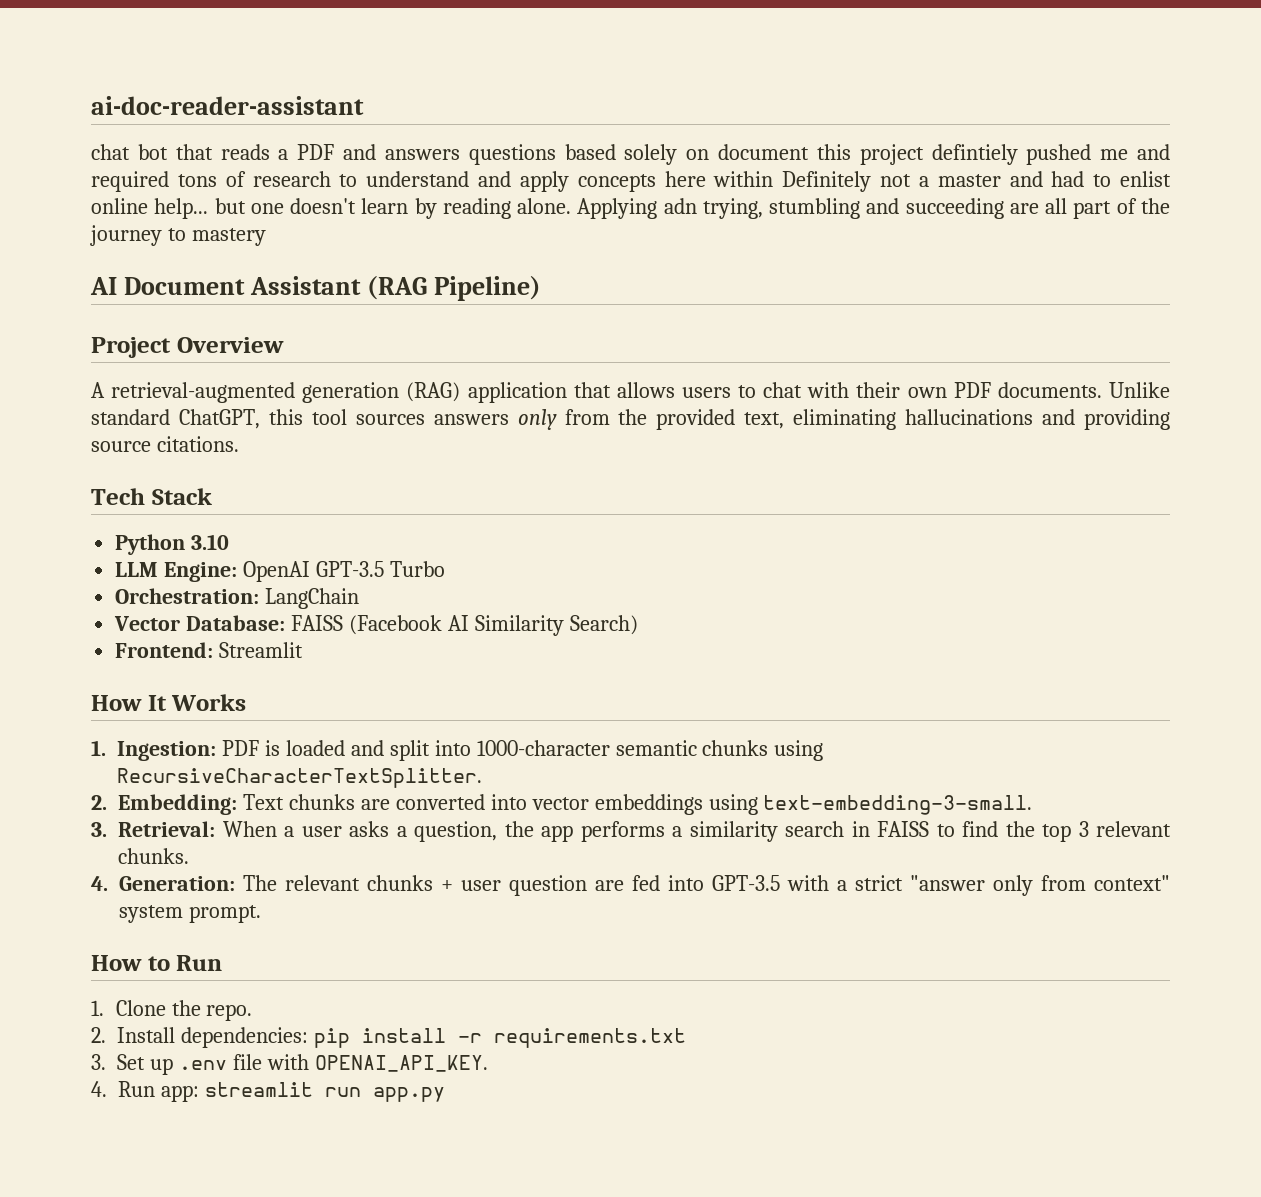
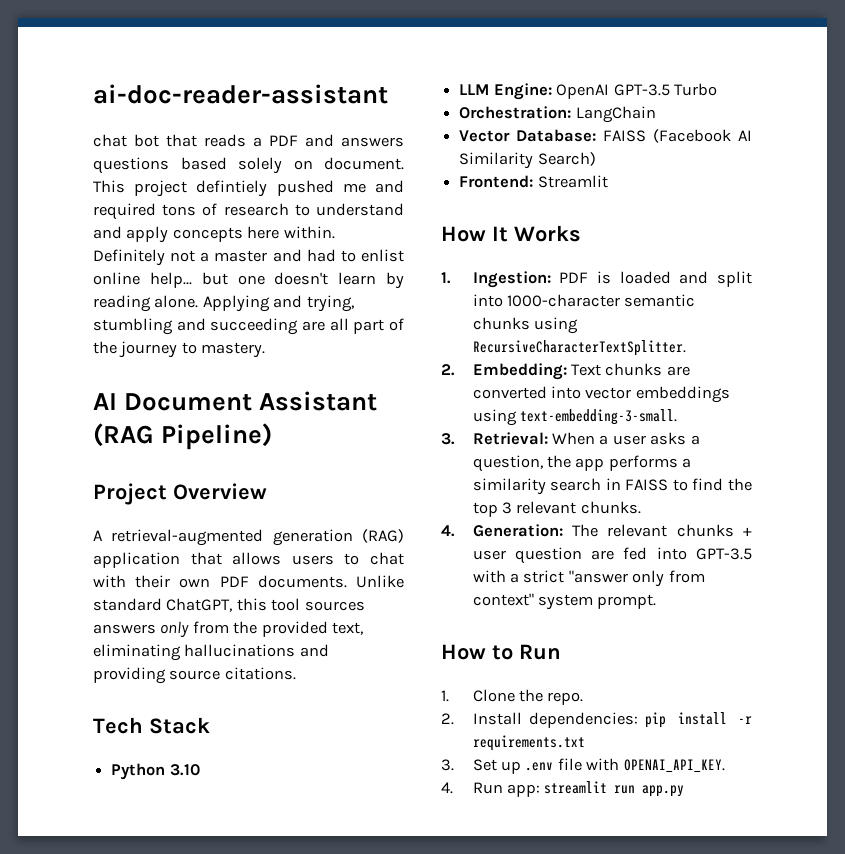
- chat bot that reads a PDF and answers questions based solely on document this project defintiely pushed me and required tons of research to understand and apply concepts here within Definitely not a master and had to enlist online help... but one doesn't learn by reading alone.
+ chat bot that reads a PDF and answers questions based solely on document. This project defintiely pushed me and required tons of research to understand and apply concepts here within. Definitely not a master and had to enlist online help... but one doesn't learn by reading alone.
- Applying adn trying, stumbling and succeeding are all part of the journey to mastery
+ Applying and trying, stumbling and succeeding are all part of the journey to mastery.

